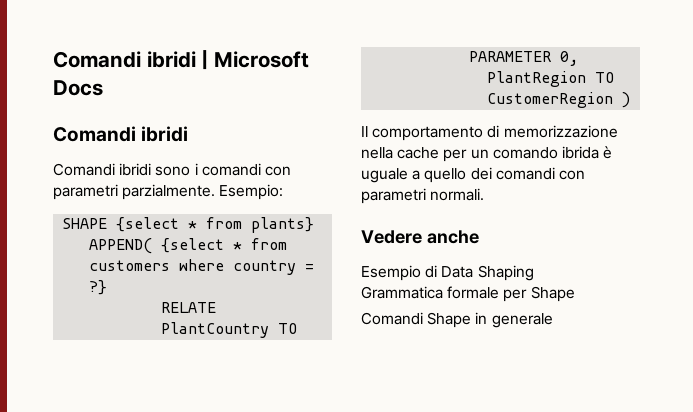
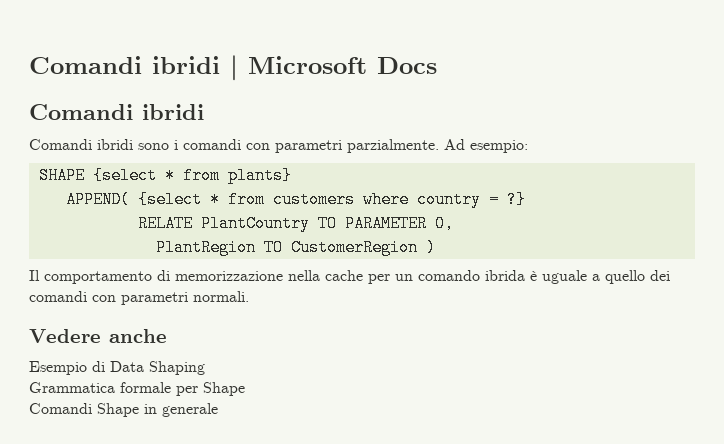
- Esempio:
+ Ad esempio:

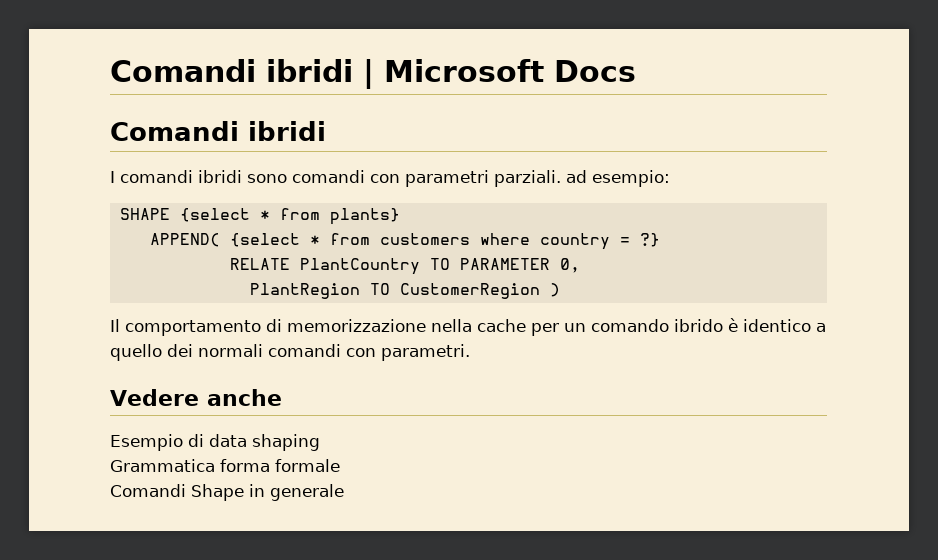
- Comandi ibridi sono i comandi con parametri parzialmente. Ad esempio:
+ I comandi ibridi sono comandi con parametri parziali. ad esempio:
- Il comportamento di memorizzazione nella cache per un comando ibrida è uguale a quello dei comandi con parametri normali.
+ Il comportamento di memorizzazione nella cache per un comando ibrido è identico a quello dei normali comandi con parametri.
- Esempio di Data Shaping
+ Esempio di data shaping
- Grammatica formale per Shape
+ Grammatica forma formale

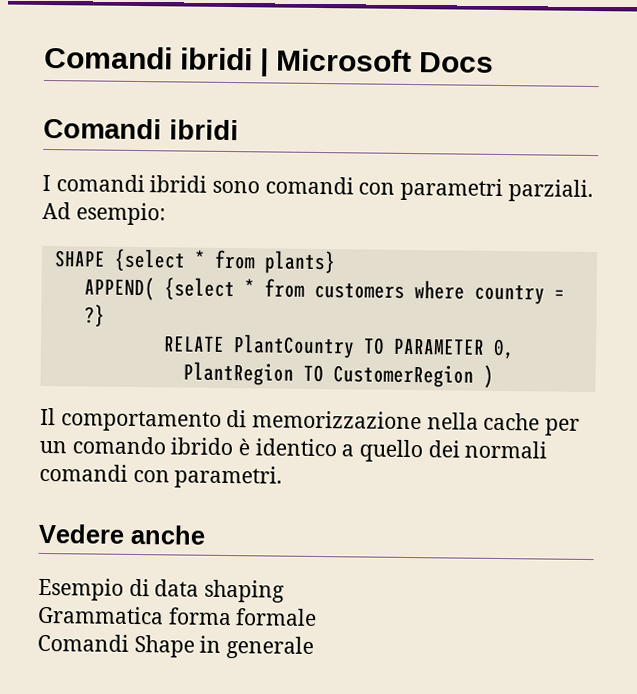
- I comandi ibridi sono comandi con parametri parziali. ad esempio:
+ I comandi ibridi sono comandi con parametri parziali. Ad esempio:

